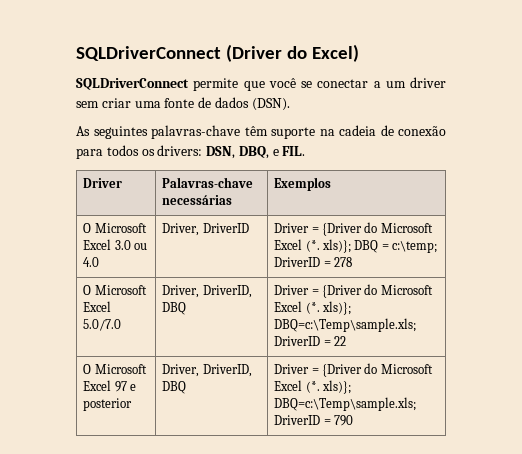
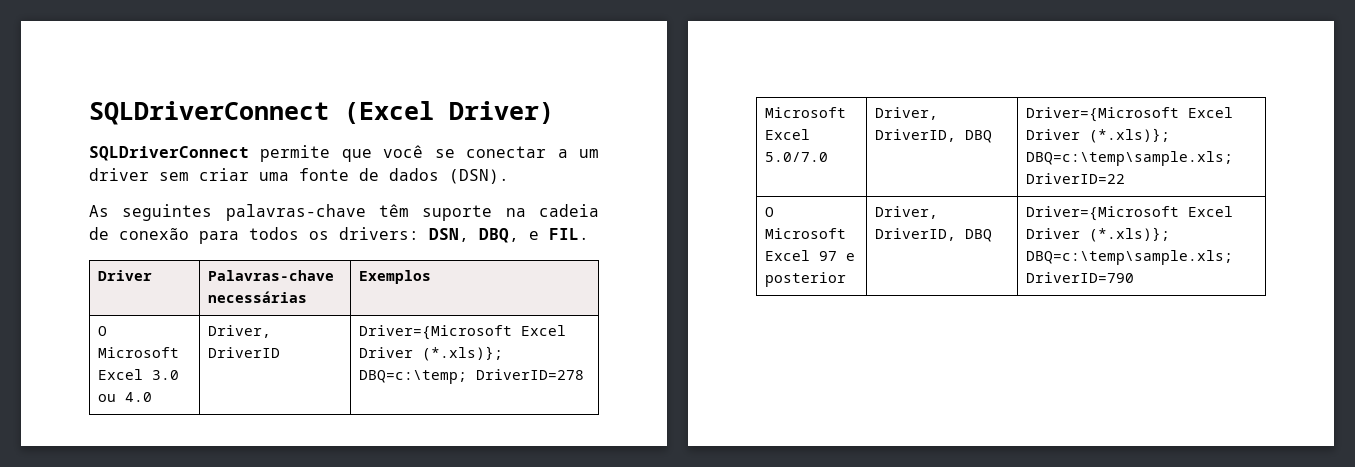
- SQLDriverConnect (Driver do Excel)
+ SQLDriverConnect (Excel Driver)
- O Microsoft Excel 3.0 ou 4.0 | Driver, DriverID | Driver = {Driver do Microsoft Excel (*. xls)}; DBQ = c:\temp; DriverID = 278
- O Microsoft Excel 5.0/7.0 | Driver, DriverID, DBQ | Driver = {Driver do Microsoft Excel (*. xls)}; DBQ=c:\Temp\sample.xls; DriverID = 22
+ O Microsoft Excel 3.0 ou 4.0 | Driver, DriverID | Driver={Microsoft Excel Driver (*.xls)}; DBQ=c:\temp; DriverID=278
+ Microsoft Excel 5.0/7.0 | Driver, DriverID, DBQ | Driver={Microsoft Excel Driver (*.xls)}; DBQ=c:\temp\sample.xls; DriverID=22
- O Microsoft Excel 97 e posterior | Driver, DriverID, DBQ | Driver = {Driver do Microsoft Excel (*. xls)}; DBQ=c:\Temp\sample.xls; DriverID = 790
+ O Microsoft Excel 97 e posterior | Driver, DriverID, DBQ | Driver={Microsoft Excel Driver (*.xls)}; DBQ=c:\temp\sample.xls; DriverID=790

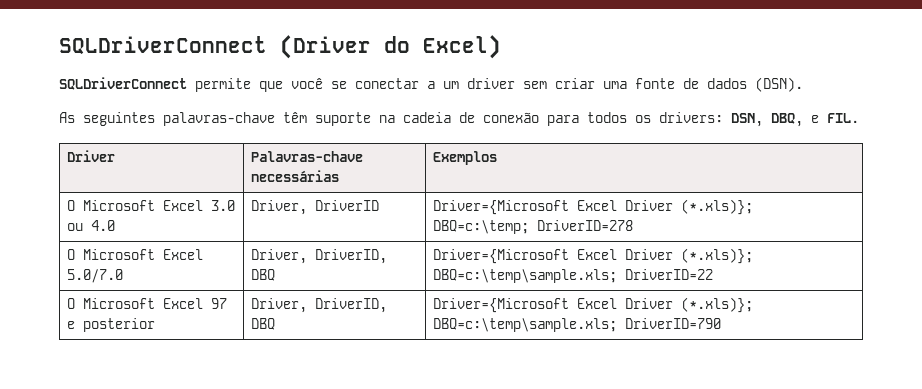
- SQLDriverConnect (Excel Driver)
+ SQLDriverConnect (Driver do Excel)
- Microsoft Excel 5.0/7.0 | Driver, DriverID, DBQ | Driver={Microsoft Excel Driver (*.xls)}; DBQ=c:\temp\sample.xls; DriverID=22
+ O Microsoft Excel 5.0/7.0 | Driver, DriverID, DBQ | Driver={Microsoft Excel Driver (*.xls)}; DBQ=c:\temp\sample.xls; DriverID=22

